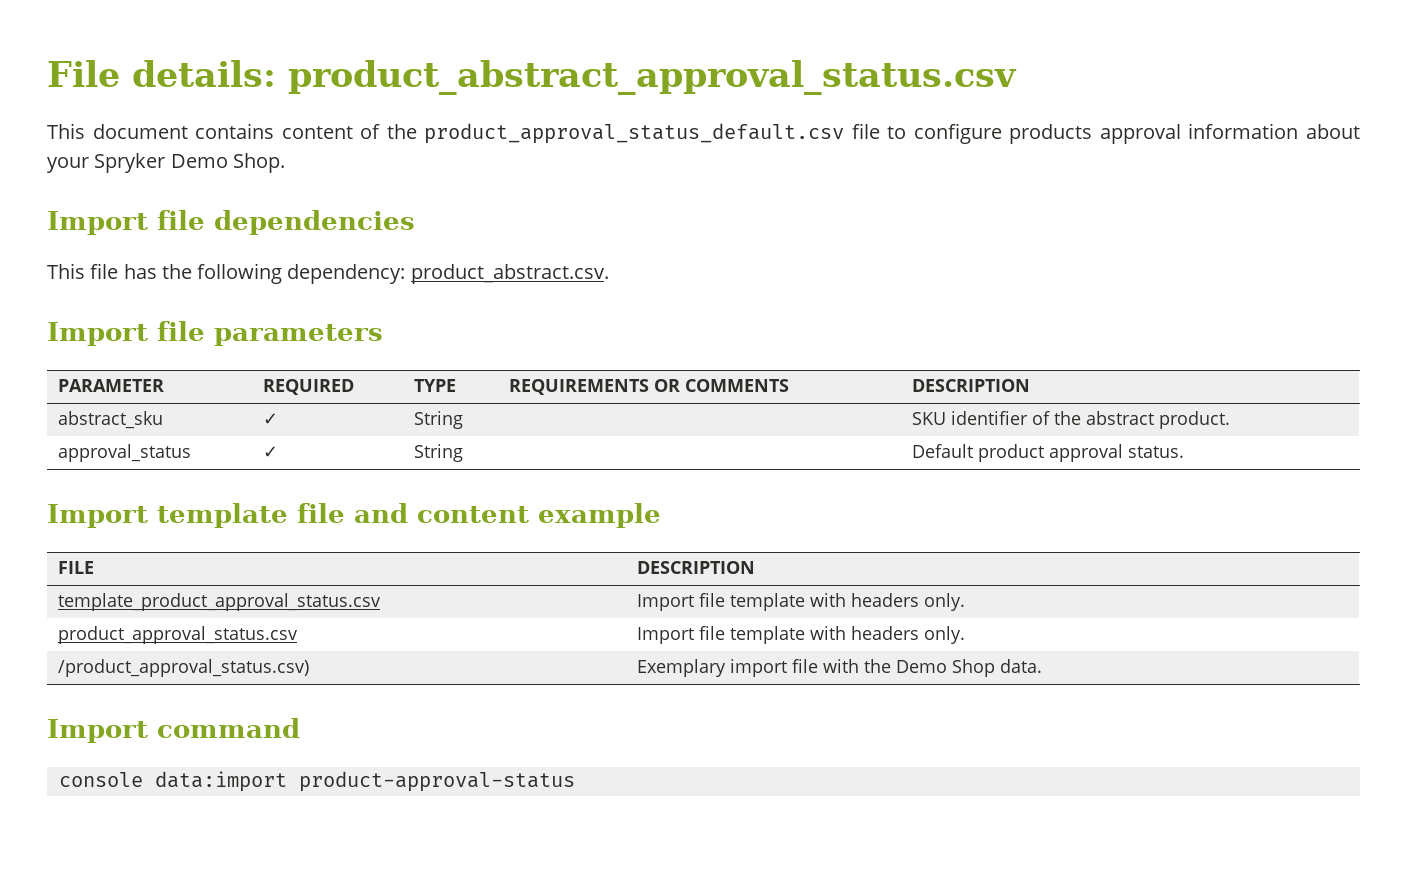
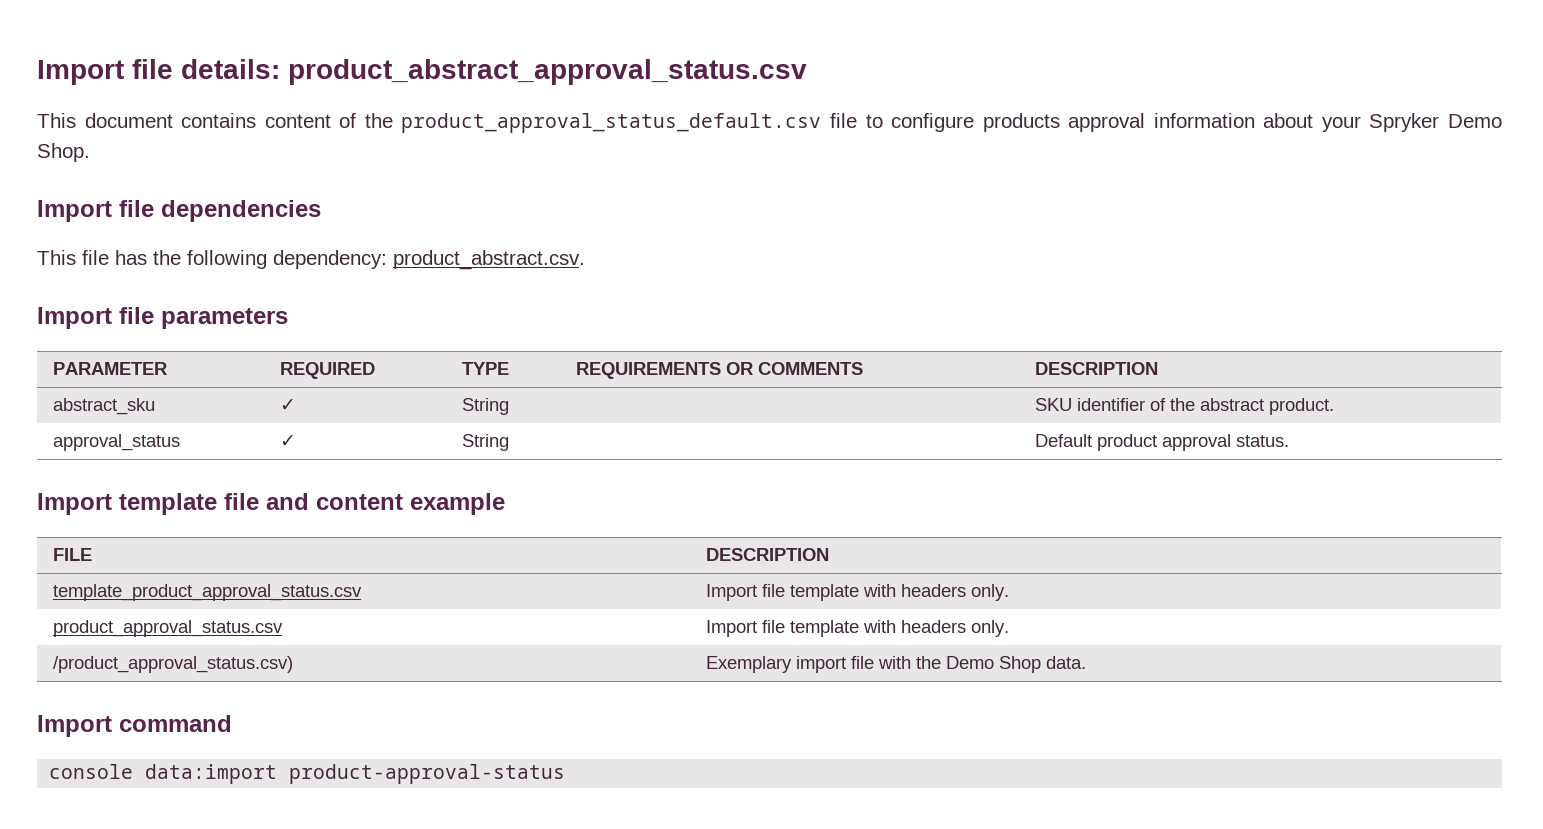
- File details: product_abstract_approval_status.csv
+ Import file details: product_abstract_approval_status.csv

